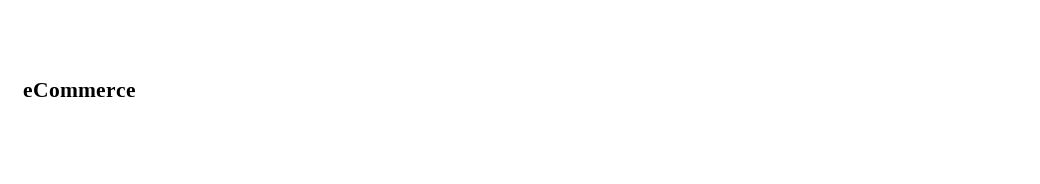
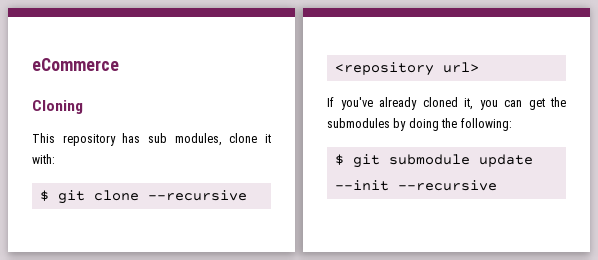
+ Cloning
+ This repository has sub modules, clone it with:
+ $ git clone --recursive <repository url>
+ If you've already cloned it, you can get the submodules by doing the following:
+ $ git submodule update --init --recursive

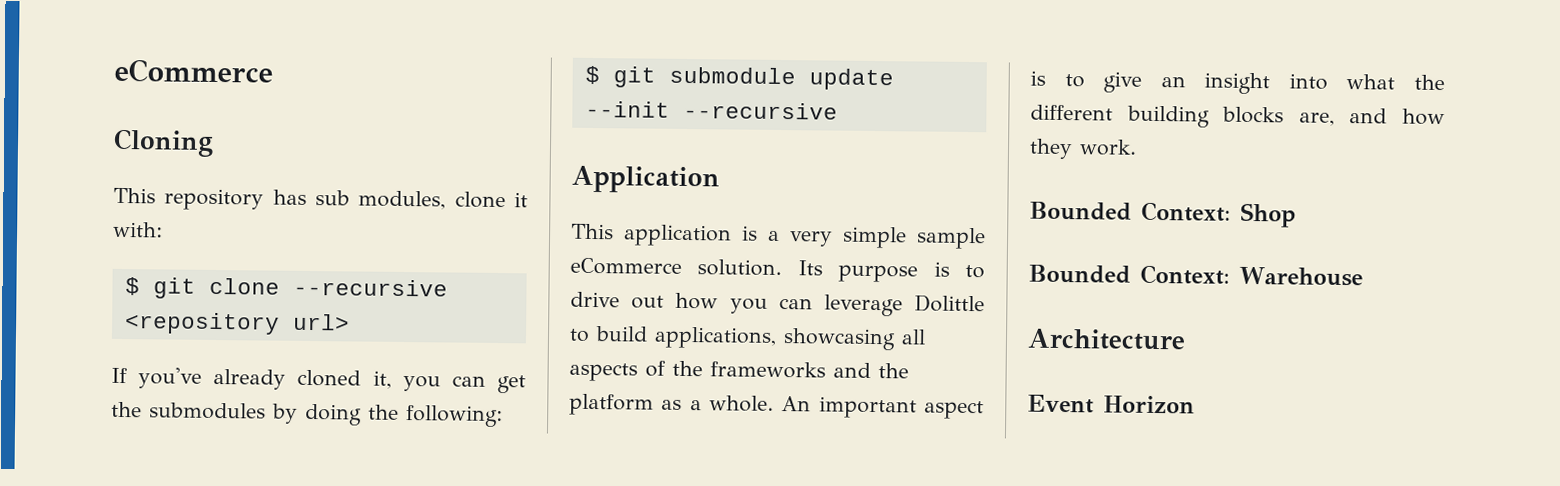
+ Application
+ This application is a very simple sample eCommerce solution. Its purpose is to drive out how you can leverage Dolittle to build applications, showcasing all aspects of the frameworks and the platform as a whole. An important aspect is to give an insight into what the different building blocks are, and how they work.
+ Bounded Context: Shop
+ Bounded Context: Warehouse
+ Architecture
+ Event Horizon

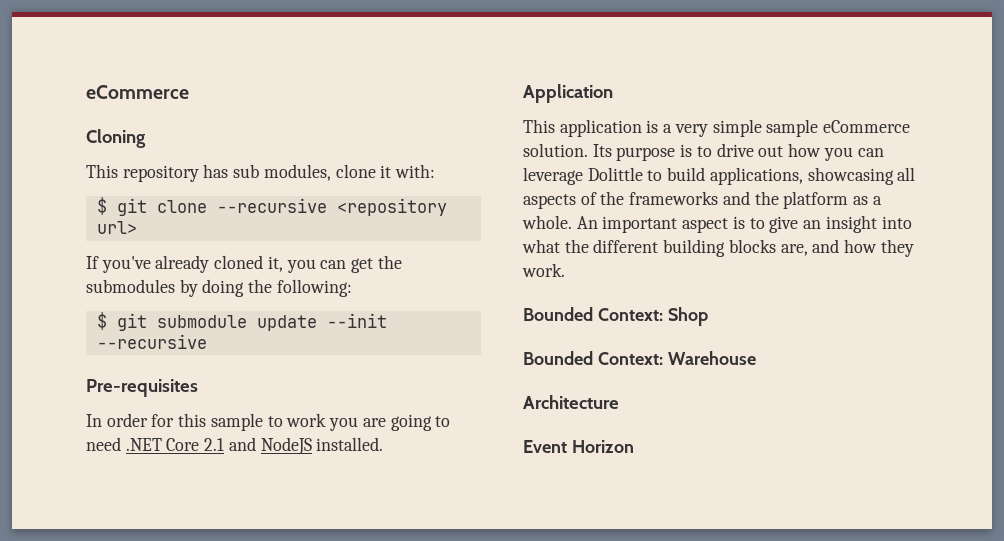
+ Pre-requisites
+ In order for this sample to work you are going to need .NET Core 2.1 and NodeJS installed.

